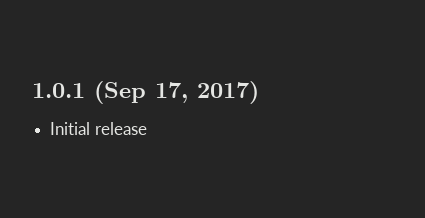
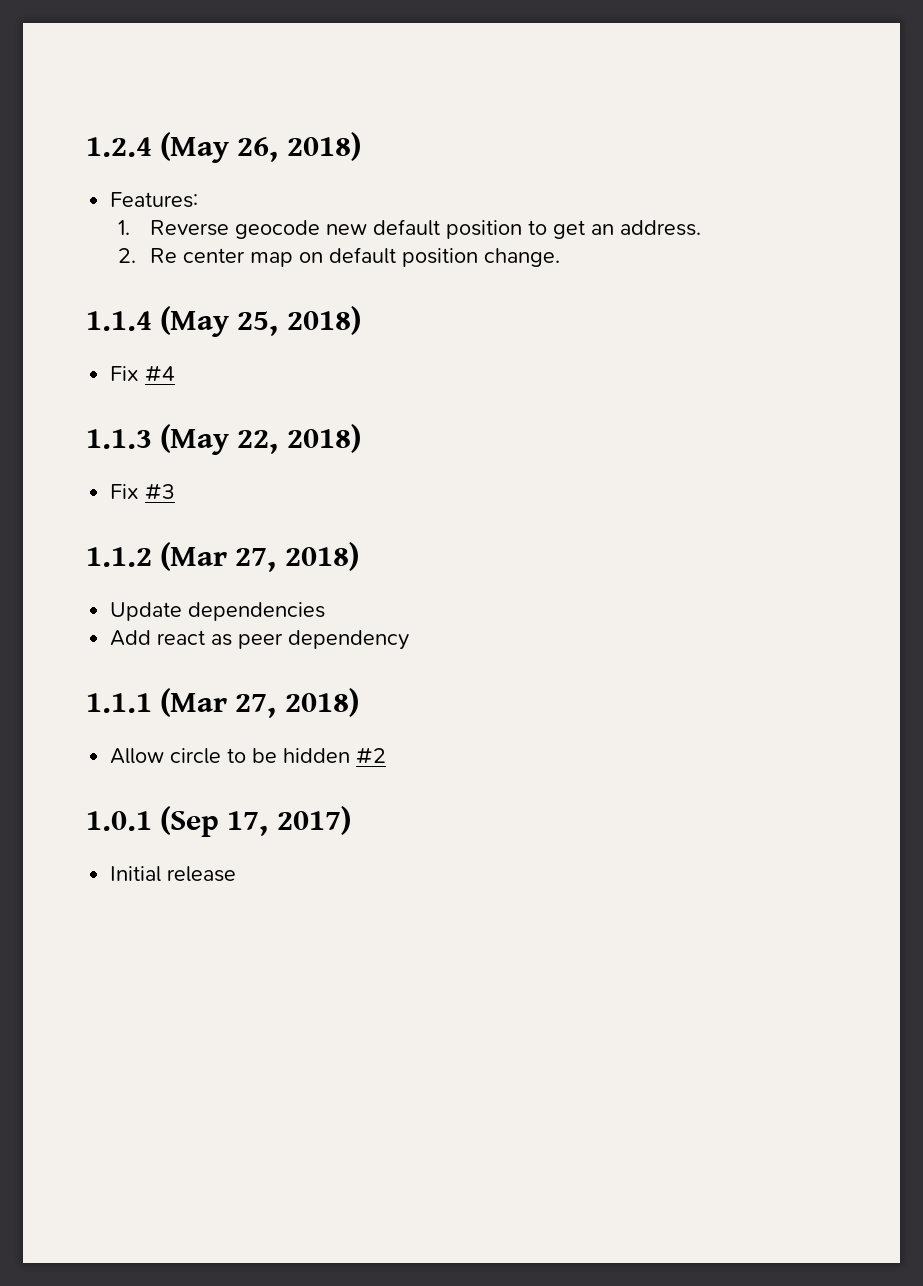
+ 1.2.4 (May 26, 2018)
+ Features:
+ 1. Reverse geocode new default position to get an address.
+ 2. Re center map on default position change.
+ 1.1.4 (May 25, 2018)
+ Fix #4
+ 1.1.3 (May 22, 2018)
+ Fix #3
+ 1.1.2 (Mar 27, 2018)
+ Update dependencies
+ Add react as peer dependency
+ 1.1.1 (Mar 27, 2018)
+ Allow circle to be hidden #2

